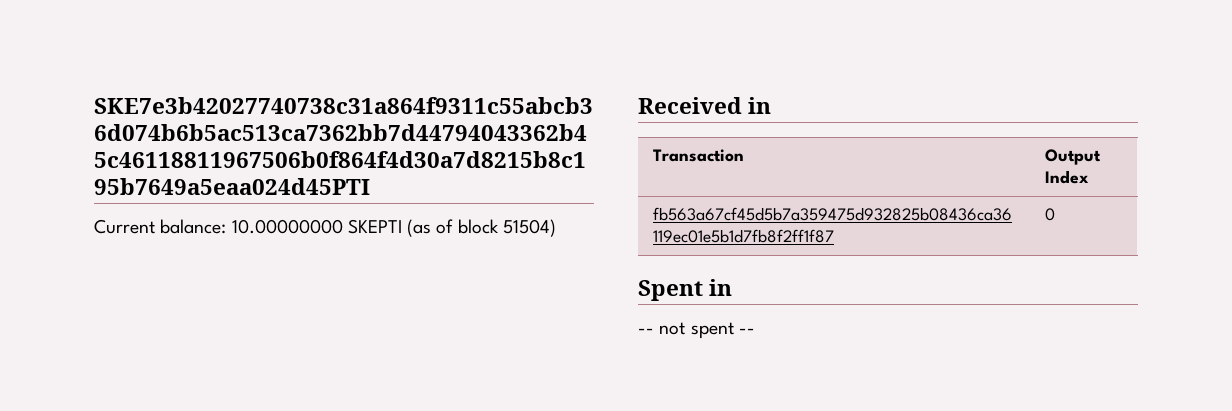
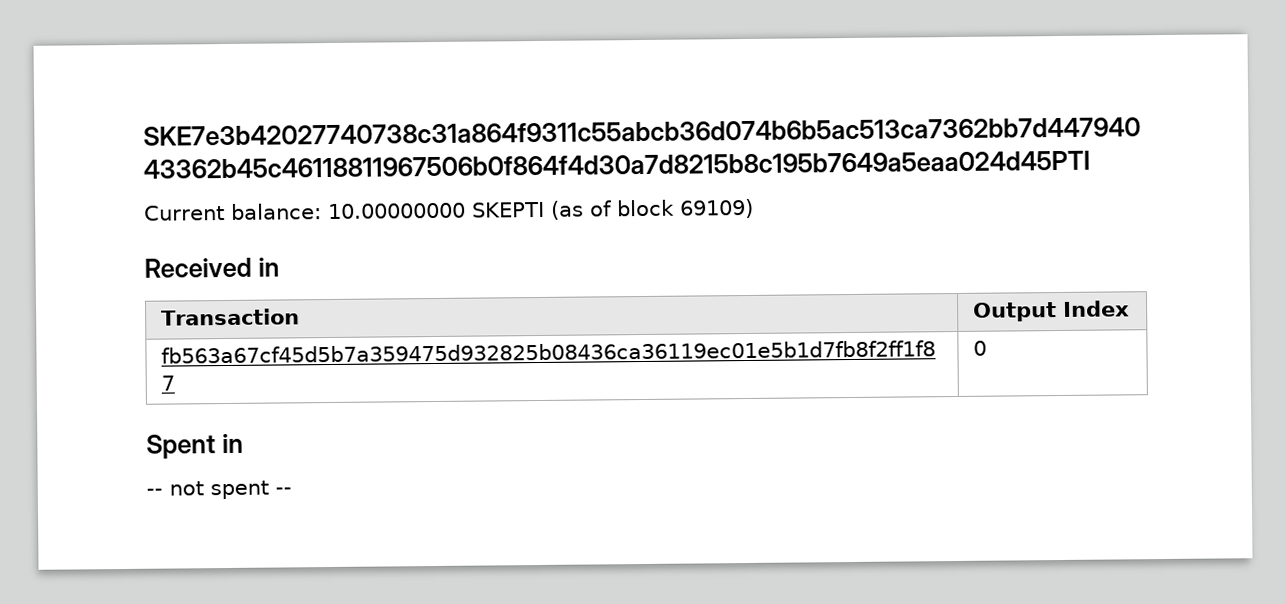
- Current balance: 10.00000000 SKEPTI (as of block 51504)
+ Current balance: 10.00000000 SKEPTI (as of block 69109)

